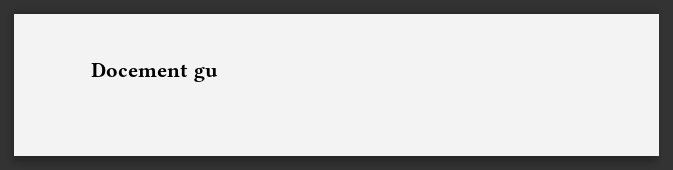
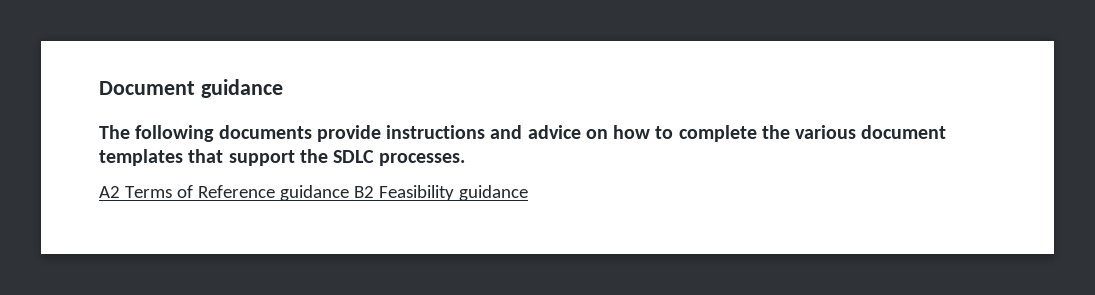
- Docement gu
+ Document guidance
+ The following documents provide instructions and advice on how to complete the various document templates that support the SDLC processes.
+ A2 Terms of Reference guidance B2 Feasibility guidance

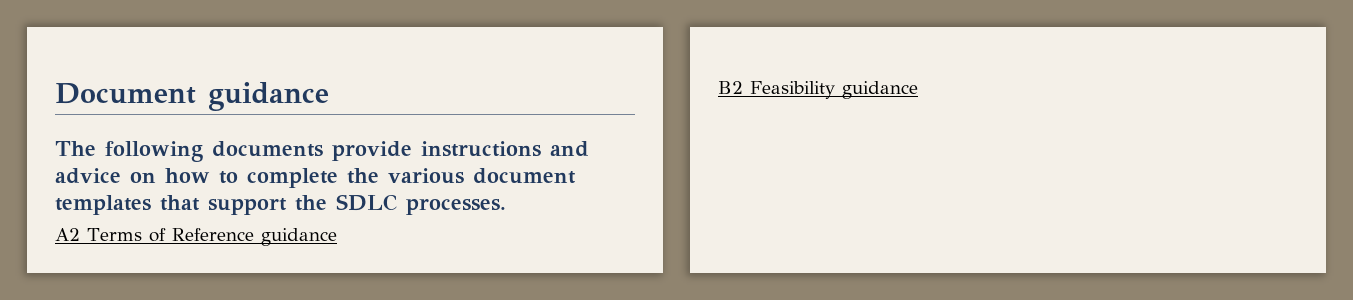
- A2 Terms of Reference guidance B2 Feasibility guidance
+ A2 Terms of Reference guidance
+ B2 Feasibility guidance

